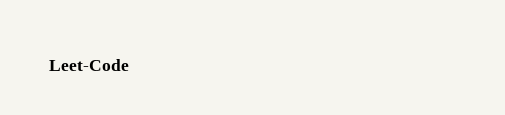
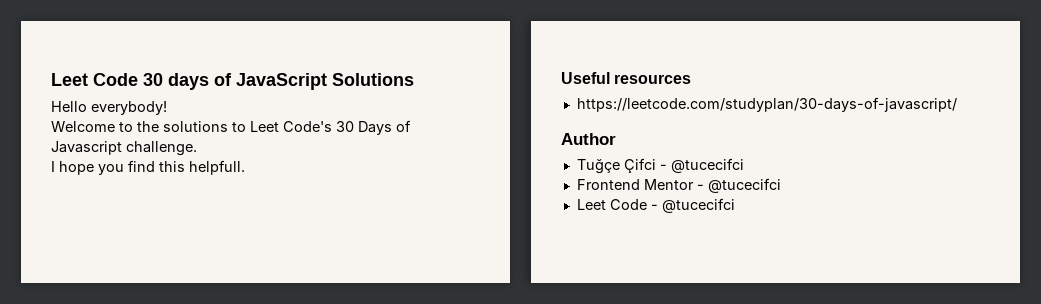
- Leet-Code
+ Leet Code 30 days of JavaScript Solutions
+ Hello everybody!
+ Welcome to the solutions to Leet Code's 30 Days of Javascript challenge.
+ I hope you find this helpfull.
+ Useful resources
+ https://leetcode.com/studyplan/30-days-of-javascript/
+ Author
+ Tuğçe Çifci - @tucecifci
+ Frontend Mentor - @tucecifci
+ Leet Code - @tucecifci

